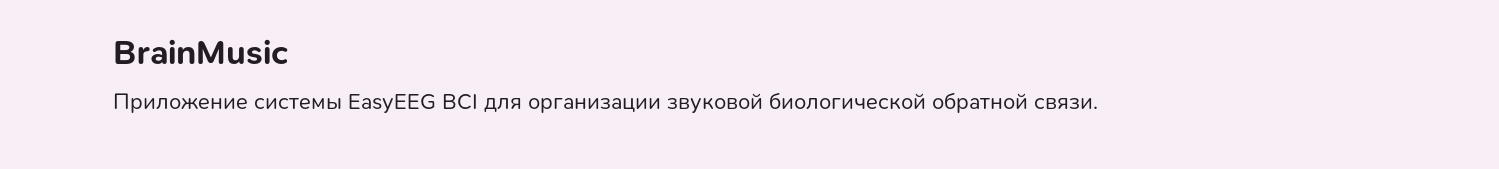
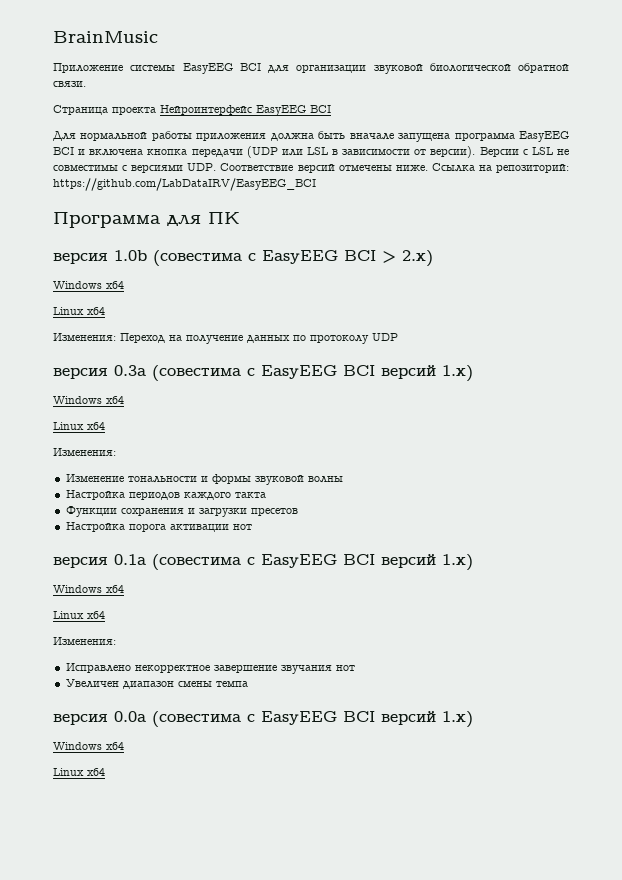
+ Страница проекта Нейроинтерфейс EasyEEG BCI
+ Для нормальной работы приложения должна быть вначале запущена программа EasyEEG BCI и включена кнопка передачи (UDP или LSL в зависимости от версии). Версии с LSL не совместимы с версиями UDP. Соответствие версий отмечены ниже. Ссылка на репозиторий: https://github.com/LabDataIRV/EasyEEG_BCI
+ Программа для ПК
+ версия 1.0b (совестима с EasyEEG BCI > 2.x)
+ Windows x64
+ Linux x64
+ Изменения: Переход на получение данных по протоколу UDP
+ версия 0.3a (совестима с EasyEEG BCI версий 1.x)
+ Windows x64
+ Linux x64
+ Изменения:
+ Изменение тональности и формы звуковой волны
+ Настройка периодов каждого такта
+ Функции сохранения и загрузки пресетов
+ Настройка порога активации нот
+ версия 0.1a (совестима с EasyEEG BCI версий 1.x)
+ Windows x64
+ Linux x64
+ Изменения:
+ Исправлено некорректное завершение звучания нот
+ Увеличен диапазон смены темпа
+ версия 0.0a (совестима с EasyEEG BCI версий 1.x)
+ Windows x64
+ Linux x64

